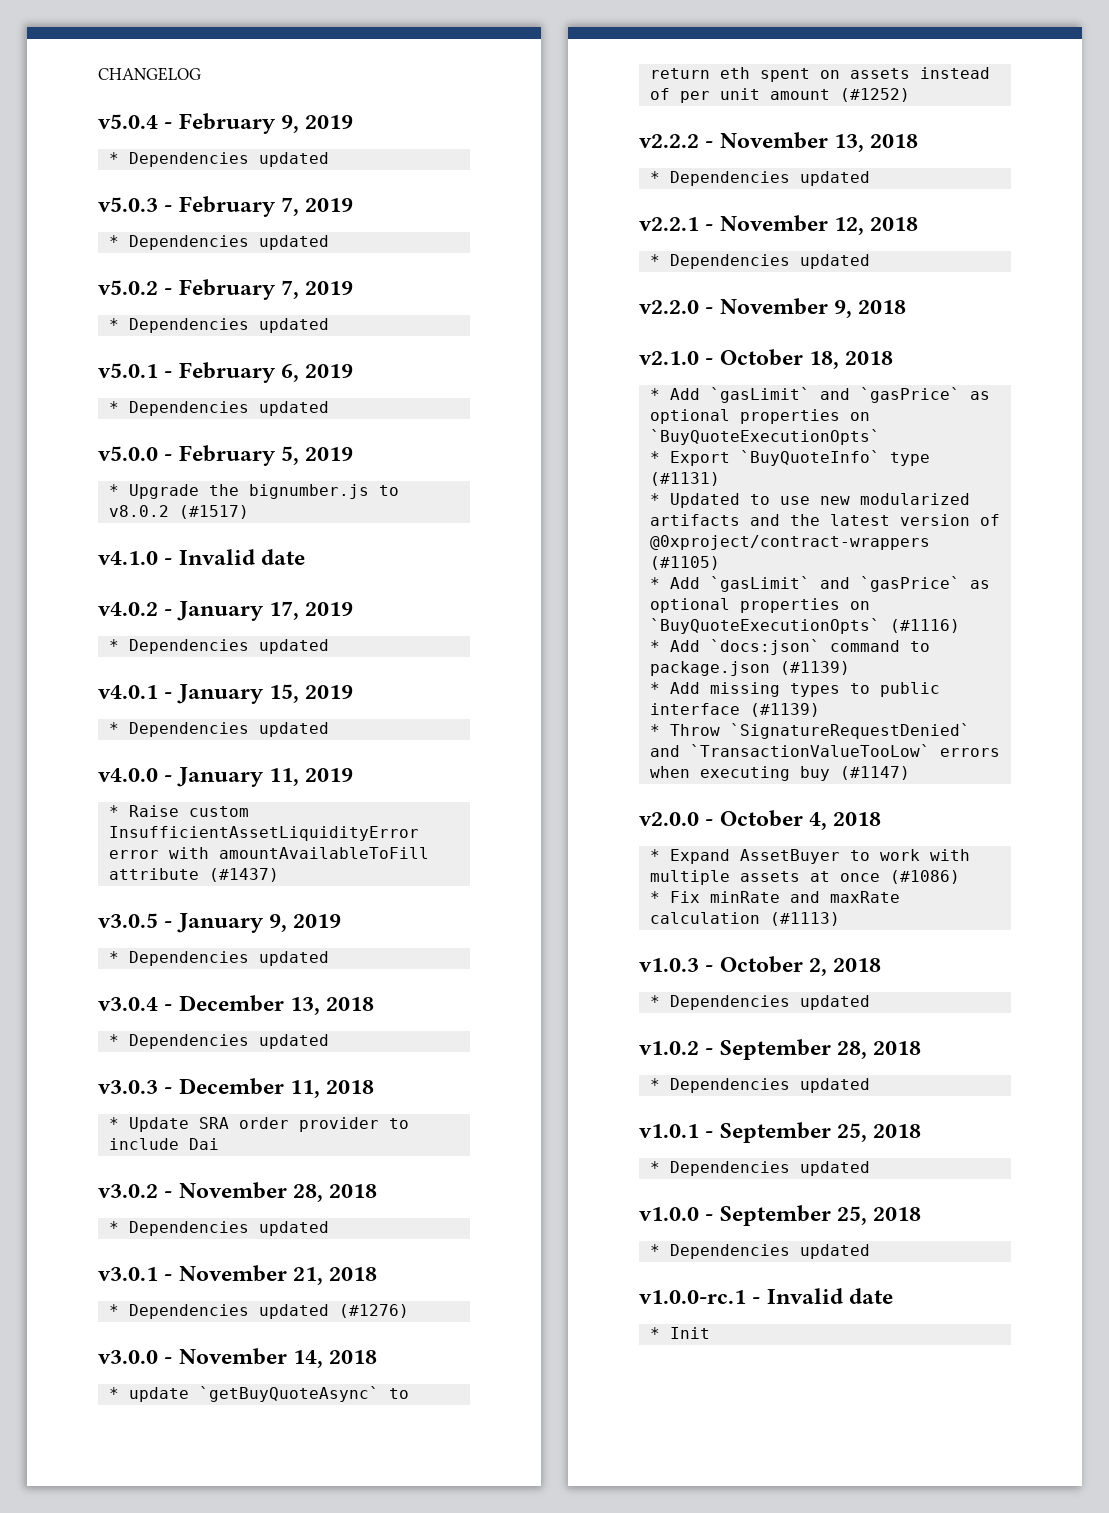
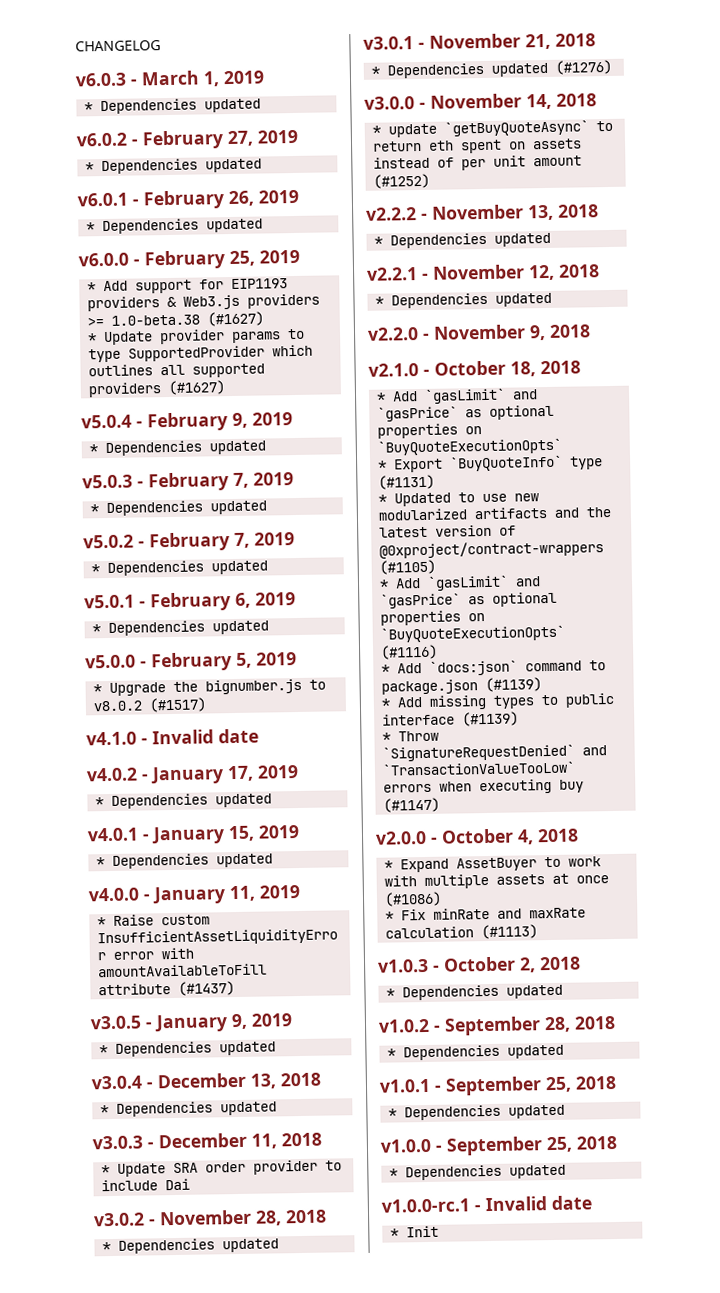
+ v6.0.3 - March 1, 2019
+ * Dependencies updated
+ v6.0.2 - February 27, 2019
+ * Dependencies updated
+ v6.0.1 - February 26, 2019
+ * Dependencies updated
+ v6.0.0 - February 25, 2019
+ * Add support for EIP1193 providers & Web3.js providers >= 1.0-beta.38 (#1627)
+ * Update provider params to type SupportedProvider which outlines all supported providers (#1627)

